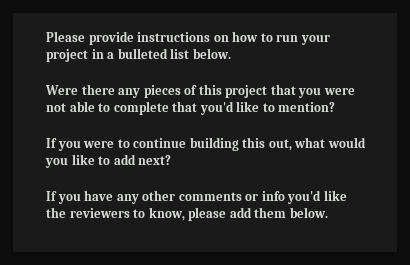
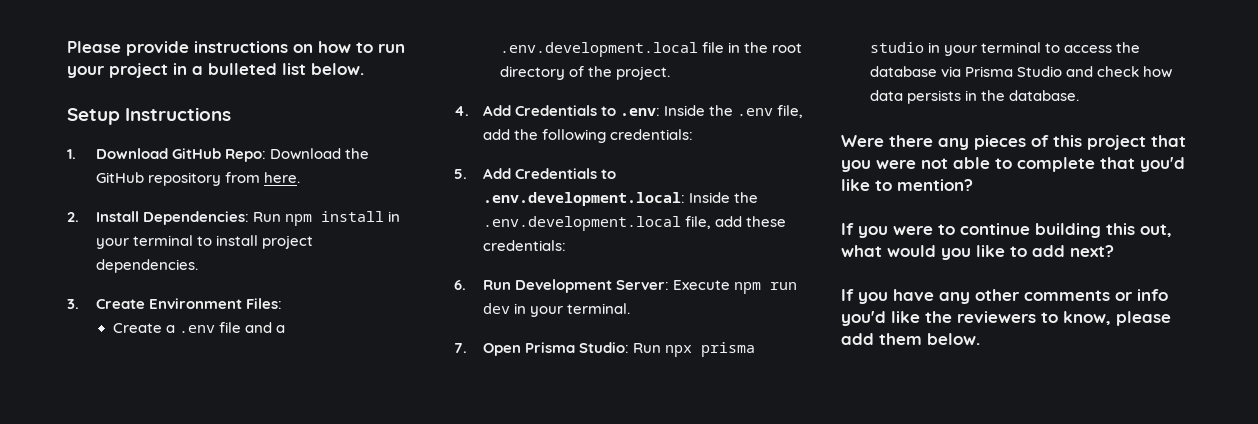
+ Setup Instructions
+ 1. Download GitHub Repo: Download the GitHub repository from here.
+ 2. Install Dependencies: Run npm install in your terminal to install project dependencies.
+ 3. Create Environment Files:
+ Create a .env file and a .env.development.local file in the root directory of the project.
+ 4. Add Credentials to .env: Inside the .env file, add the following credentials:
+ 5. Add Credentials to .env.development.local: Inside the .env.development.local file, add these credentials:
+ 6. Run Development Server: Execute npm run dev in your terminal.
+ 7. Open Prisma Studio: Run npx prisma studio in your terminal to access the database via Prisma Studio and check how data persists in the database.

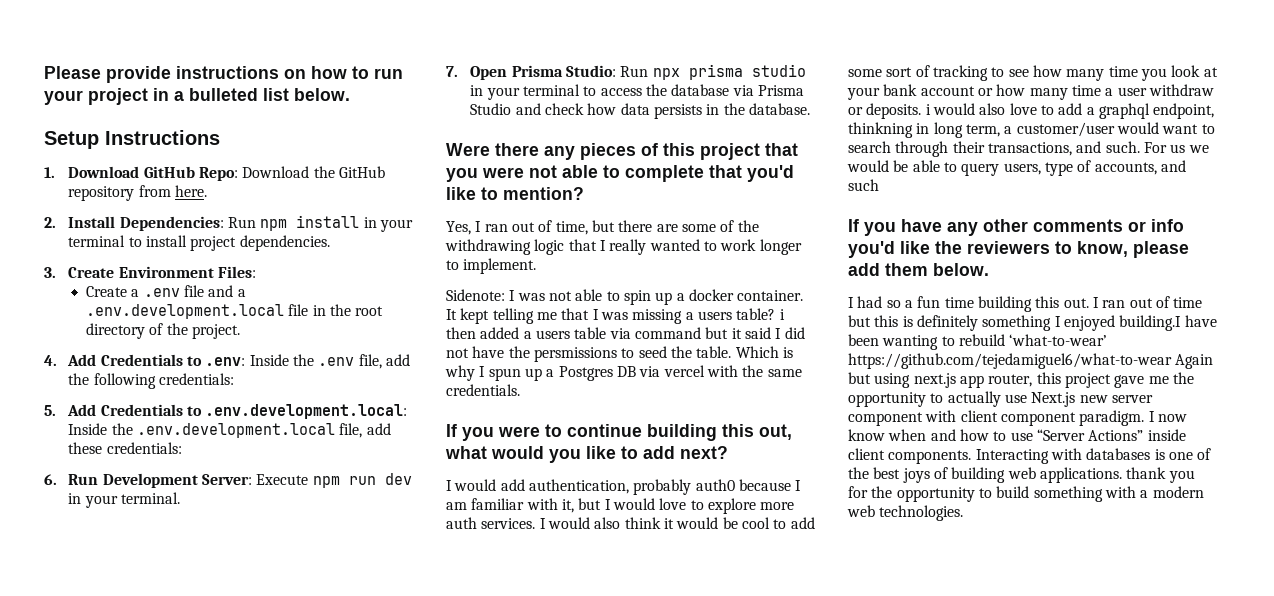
+ Yes, I ran out of time, but there are some of the withdrawing logic that I really wanted to work longer to implement.
+ Sidenote: I was not able to spin up a docker container. It kept telling me that I was missing a users table? i then added a users table via command but it said I did not have the persmissions to seed the table. Which is why I spun up a Postgres DB via vercel with the same credentials.
+ I would add authentication, probably auth0 because I am familiar with it, but I would love to explore more auth services. I would also think it would be cool to add some sort of tracking to see how many time you look at your bank account or how many time a user withdraw or deposits. i would also love to add a graphql endpoint, thinkning in long term, a customer/user would want to search through their transactions, and such. For us we would be able to query users, type of accounts, and such
+ I had so a fun time building this out. I ran out of time but this is definitely something I enjoyed building.I have been wanting to rebuild ‘what-to-wear’ https://github.com/tejedamiguel6/what-to-wear Again but using next.js app router, this project gave me the opportunity to actually use Next.js new server component with client component paradigm. I now know when and how to use “Server Actions” inside client components. Interacting with databases is one of the best joys of building web applications. thank you for the opportunity to build something with a modern web technologies.

